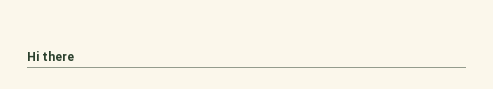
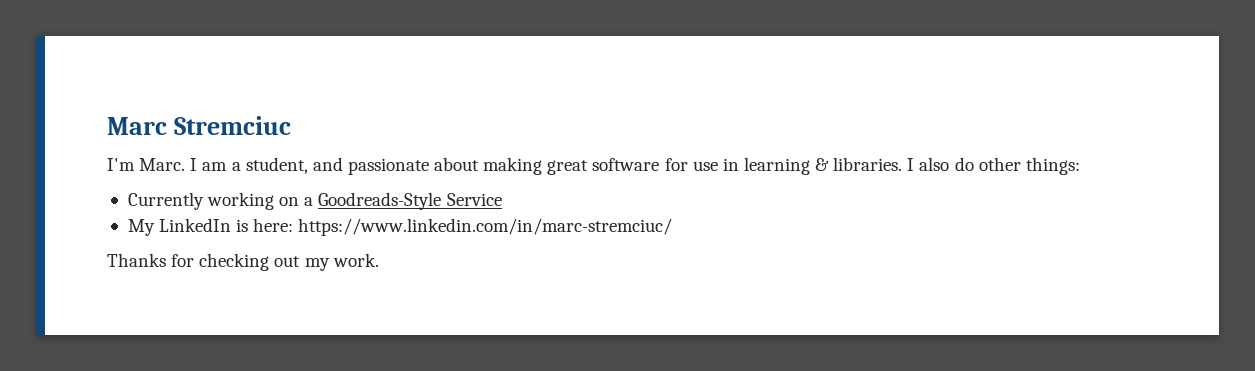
- Hi there
+ Marc Stremciuc
+ I'm Marc. I am a student, and passionate about making great software for use in learning & libraries. I also do other things:
+ Currently working on a Goodreads-Style Service
+ My LinkedIn is here: https://www.linkedin.com/in/marc-stremciuc/
+ Thanks for checking out my work.

